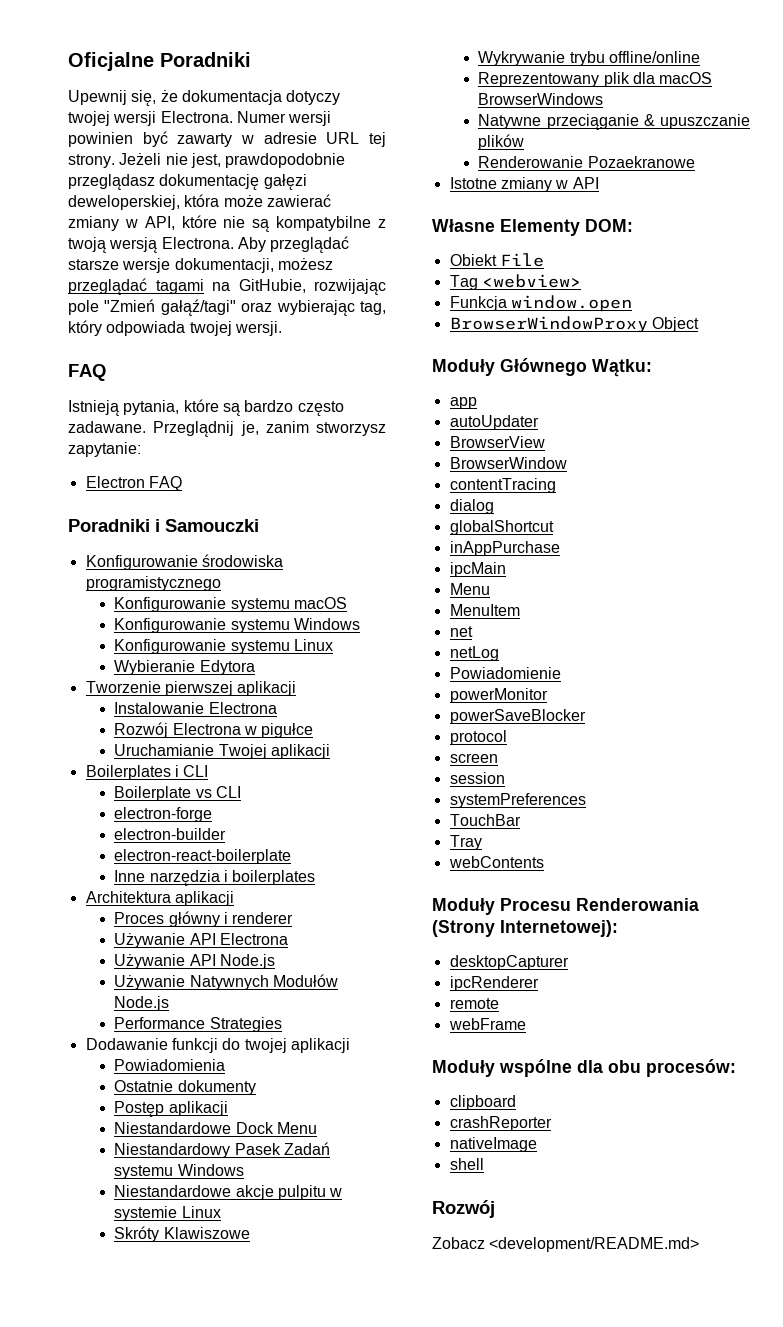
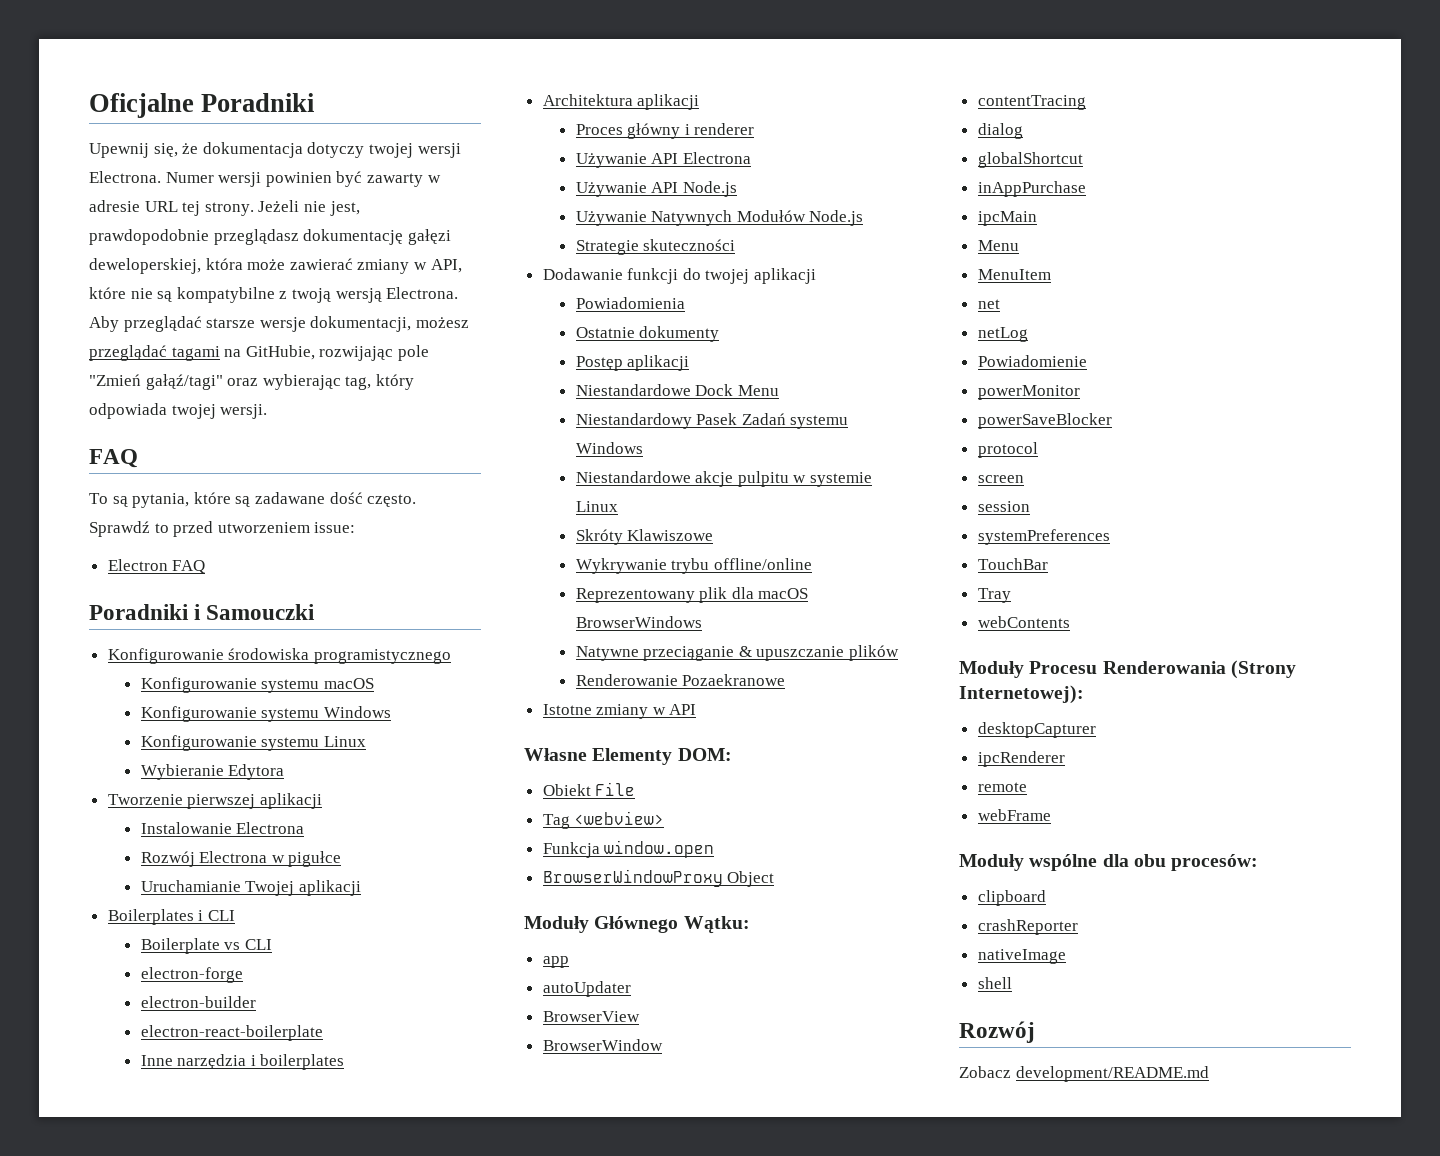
- Istnieją pytania, które są bardzo często zadawane. Przeglądnij je, zanim stworzysz zapytanie:
+ To są pytania, które są zadawane dość często. Sprawdź to przed utworzeniem issue:
- Performance Strategies
+ Strategie skuteczności
- Zobacz <development/README.md>
+ Zobacz development/README.md

